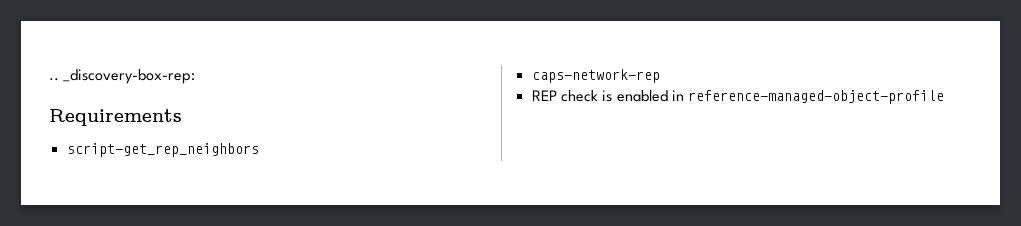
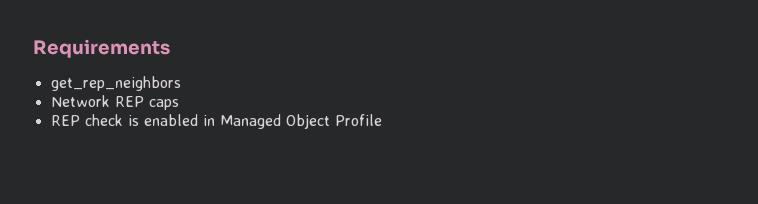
- .. _discovery-box-rep:
- script-get_rep_neighbors
- caps-network-rep
+ get_rep_neighbors
+ Network REP caps
- REP check is enabled in reference-managed-object-profile
+ REP check is enabled in Managed Object Profile

